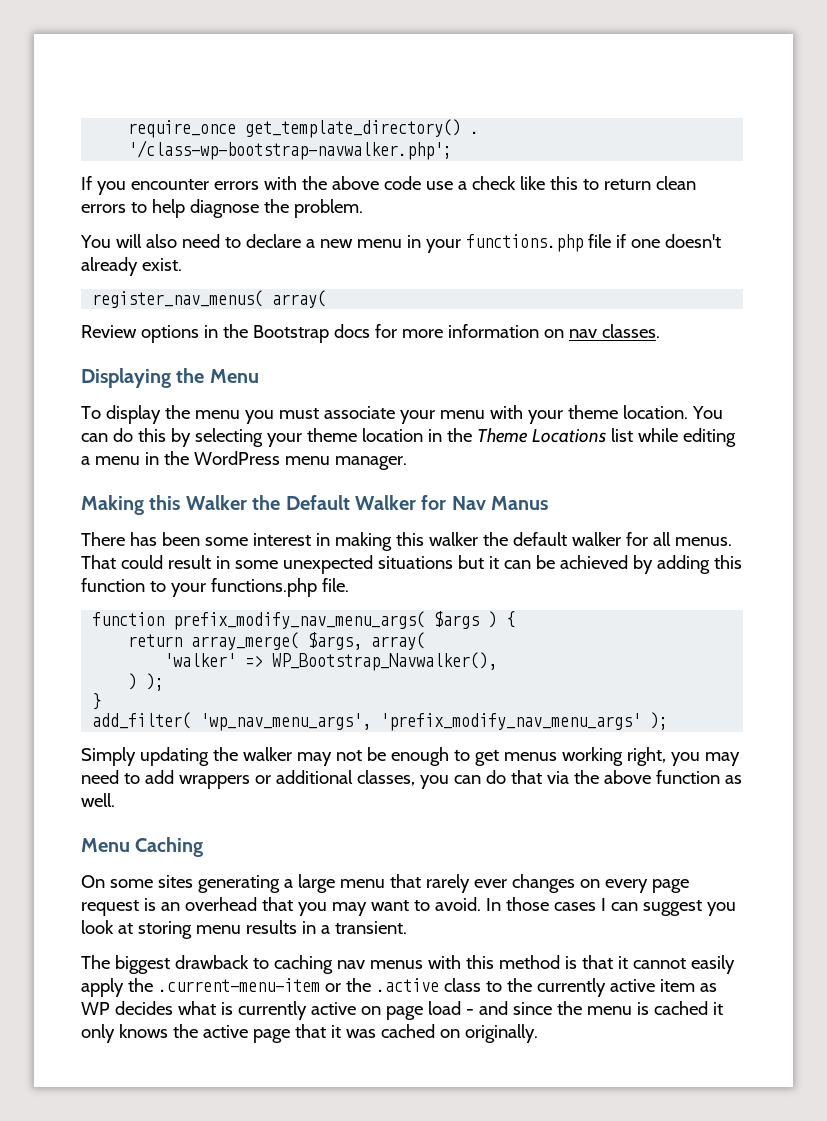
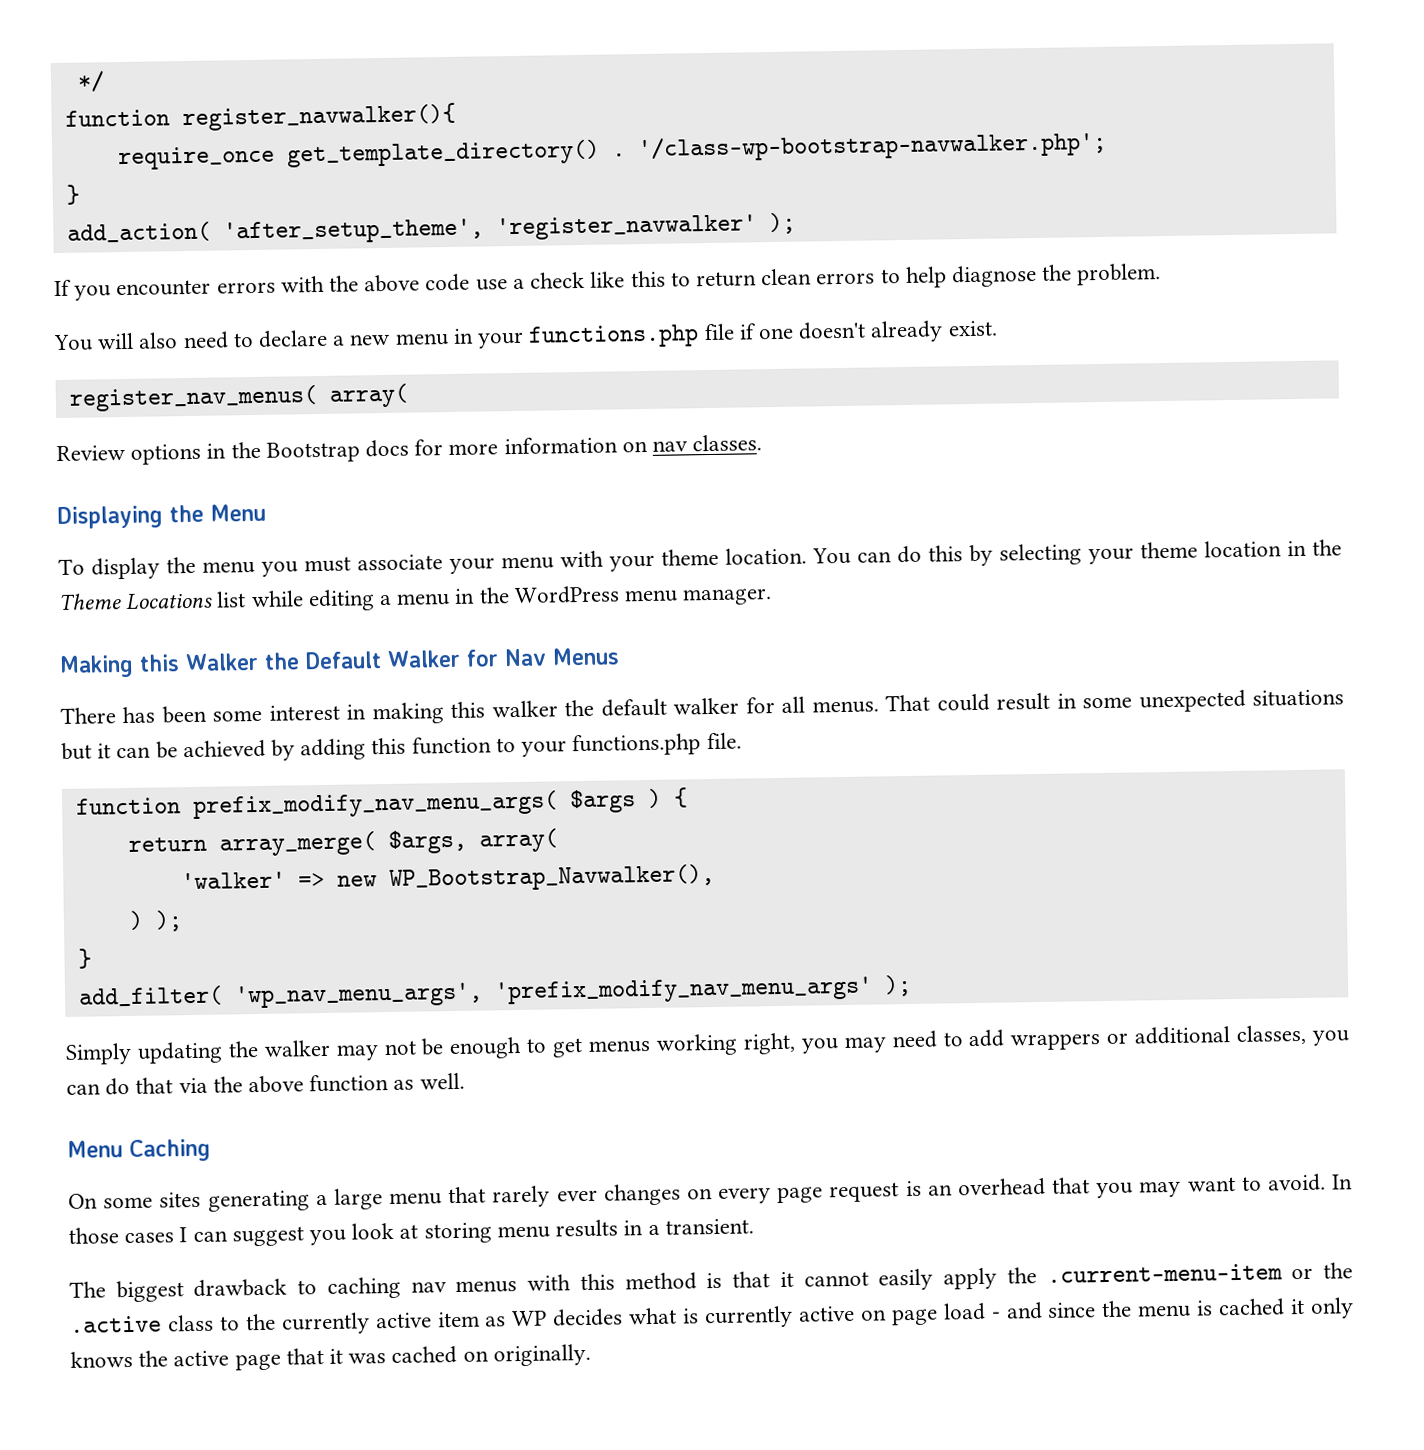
+ */
+ function register_navwalker(){
  '/class-wp-bootstrap-navwalker.php';
+ }
+ add_action( 'after_setup_theme', 'register_navwalker' );
- Making this Walker the Default Walker for Nav Manus
+ Making this Walker the Default Walker for Nav Menus
- 'walker' => WP_Bootstrap_Navwalker(),
+ 'walker' => new WP_Bootstrap_Navwalker(),

